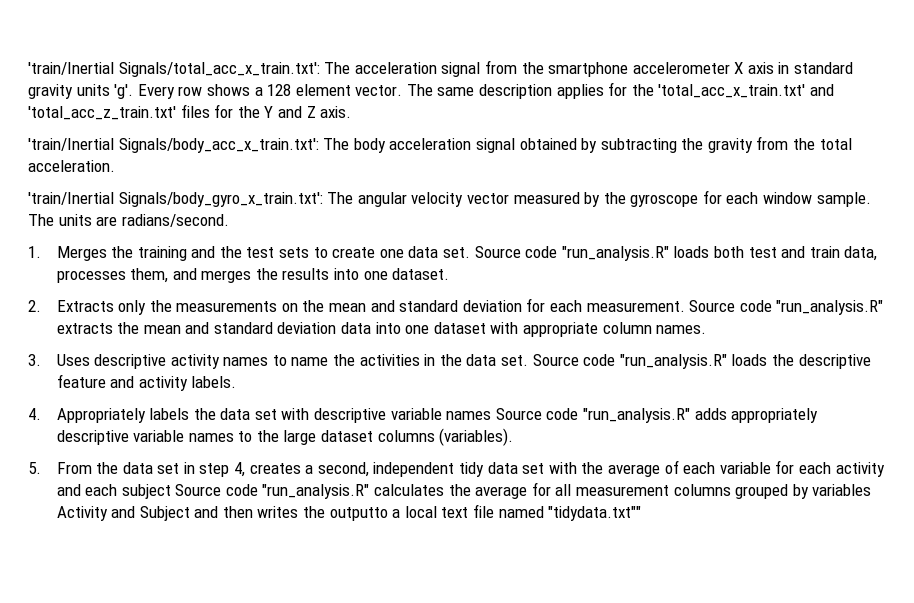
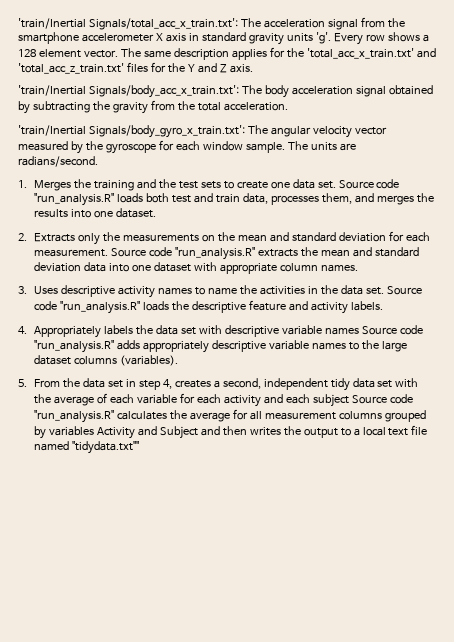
- 5. From the data set in step 4, creates a second, independent tidy data set with the average of each variable for each activity and each subject Source code "run_analysis.R" calculates the average for all measurement columns grouped by variables Activity and Subject and then writes the outputto a local text file named "tidydata.txt""
+ 5. From the data set in step 4, creates a second, independent tidy data set with the average of each variable for each activity and each subject Source code "run_analysis.R" calculates the average for all measurement columns grouped by variables Activity and Subject and then writes the output to a local text file named "tidydata.txt""

